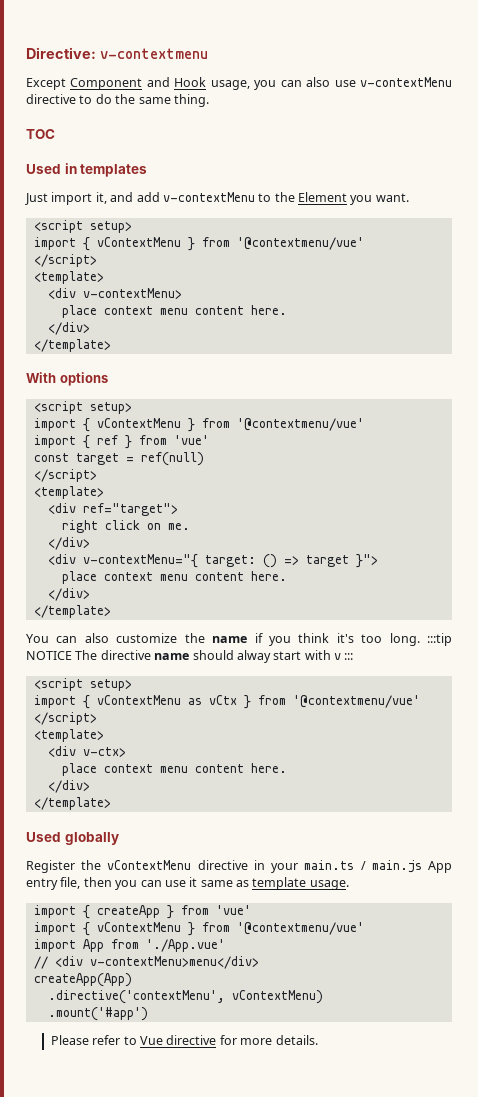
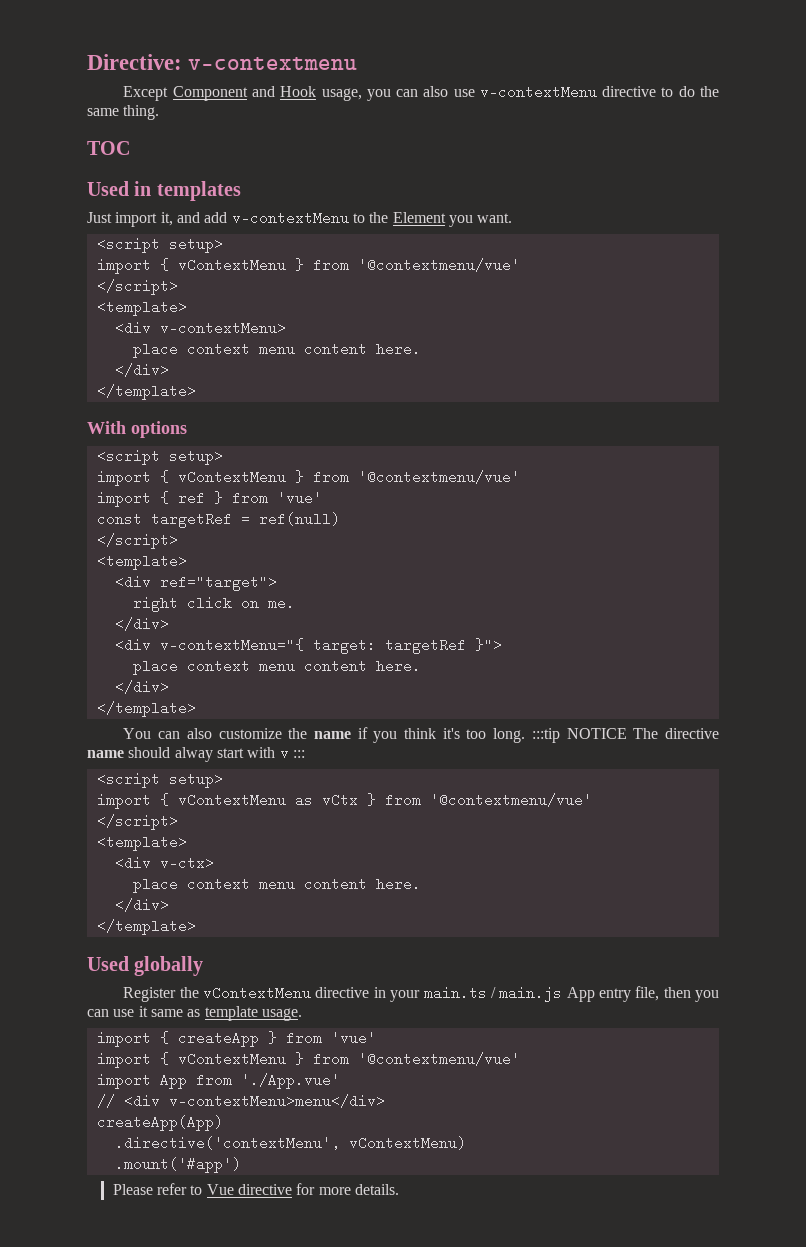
- const target = ref(null)
+ const targetRef = ref(null)
- <div v-contextMenu="{ target: () => target }">
+ <div v-contextMenu="{ target: targetRef }">

